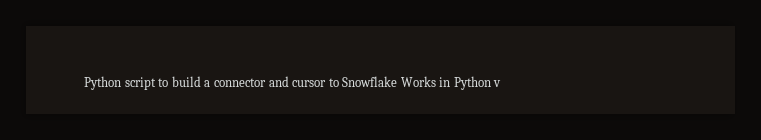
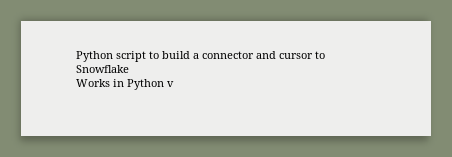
- Python script to build a connector and cursor to Snowflake Works in Python v
+ Python script to build a connector and cursor to Snowflake
+ Works in Python v

